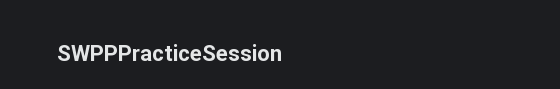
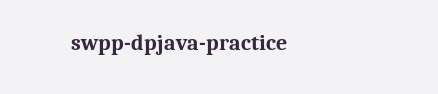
- SWPPPracticeSession
+ swpp-dpjava-practice

